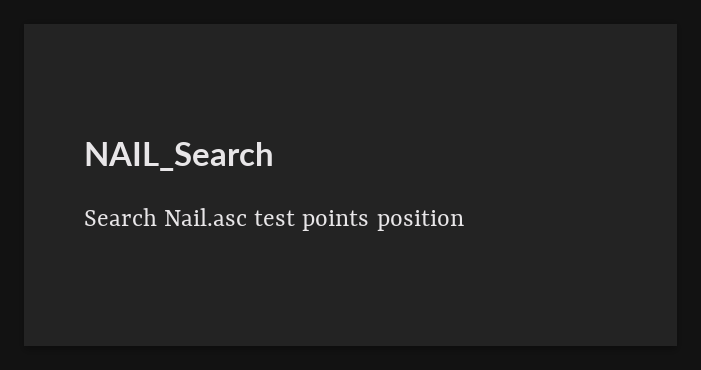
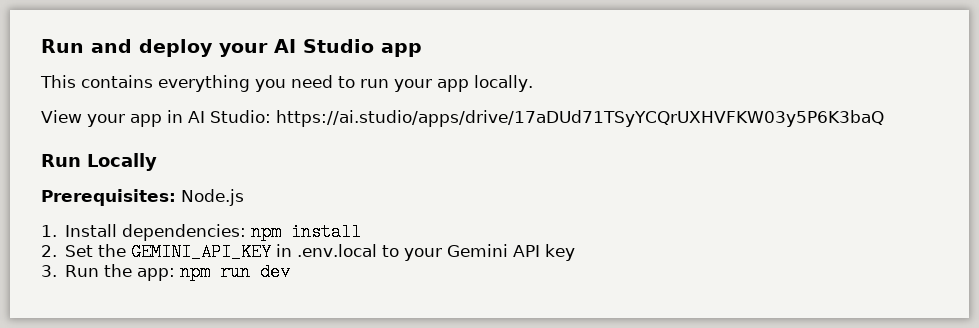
- NAIL_Search
- Search Nail.asc test points position
+ Run and deploy your AI Studio app
+ This contains everything you need to run your app locally.
+ View your app in AI Studio: https://ai.studio/apps/drive/17aDUd71TSyYCQrUXHVFKW03y5P6K3baQ
+ Run Locally
+ Prerequisites: Node.js
+ 1. Install dependencies: npm install
+ 2. Set the GEMINI_API_KEY in .env.local to your Gemini API key
+ 3. Run the app: npm run dev

